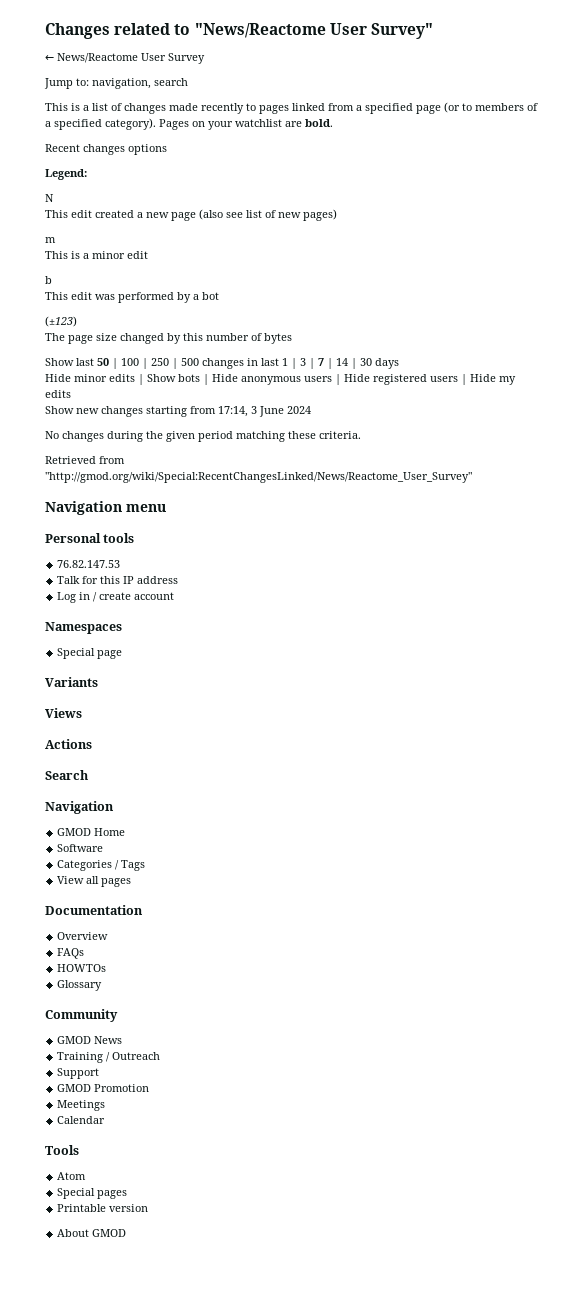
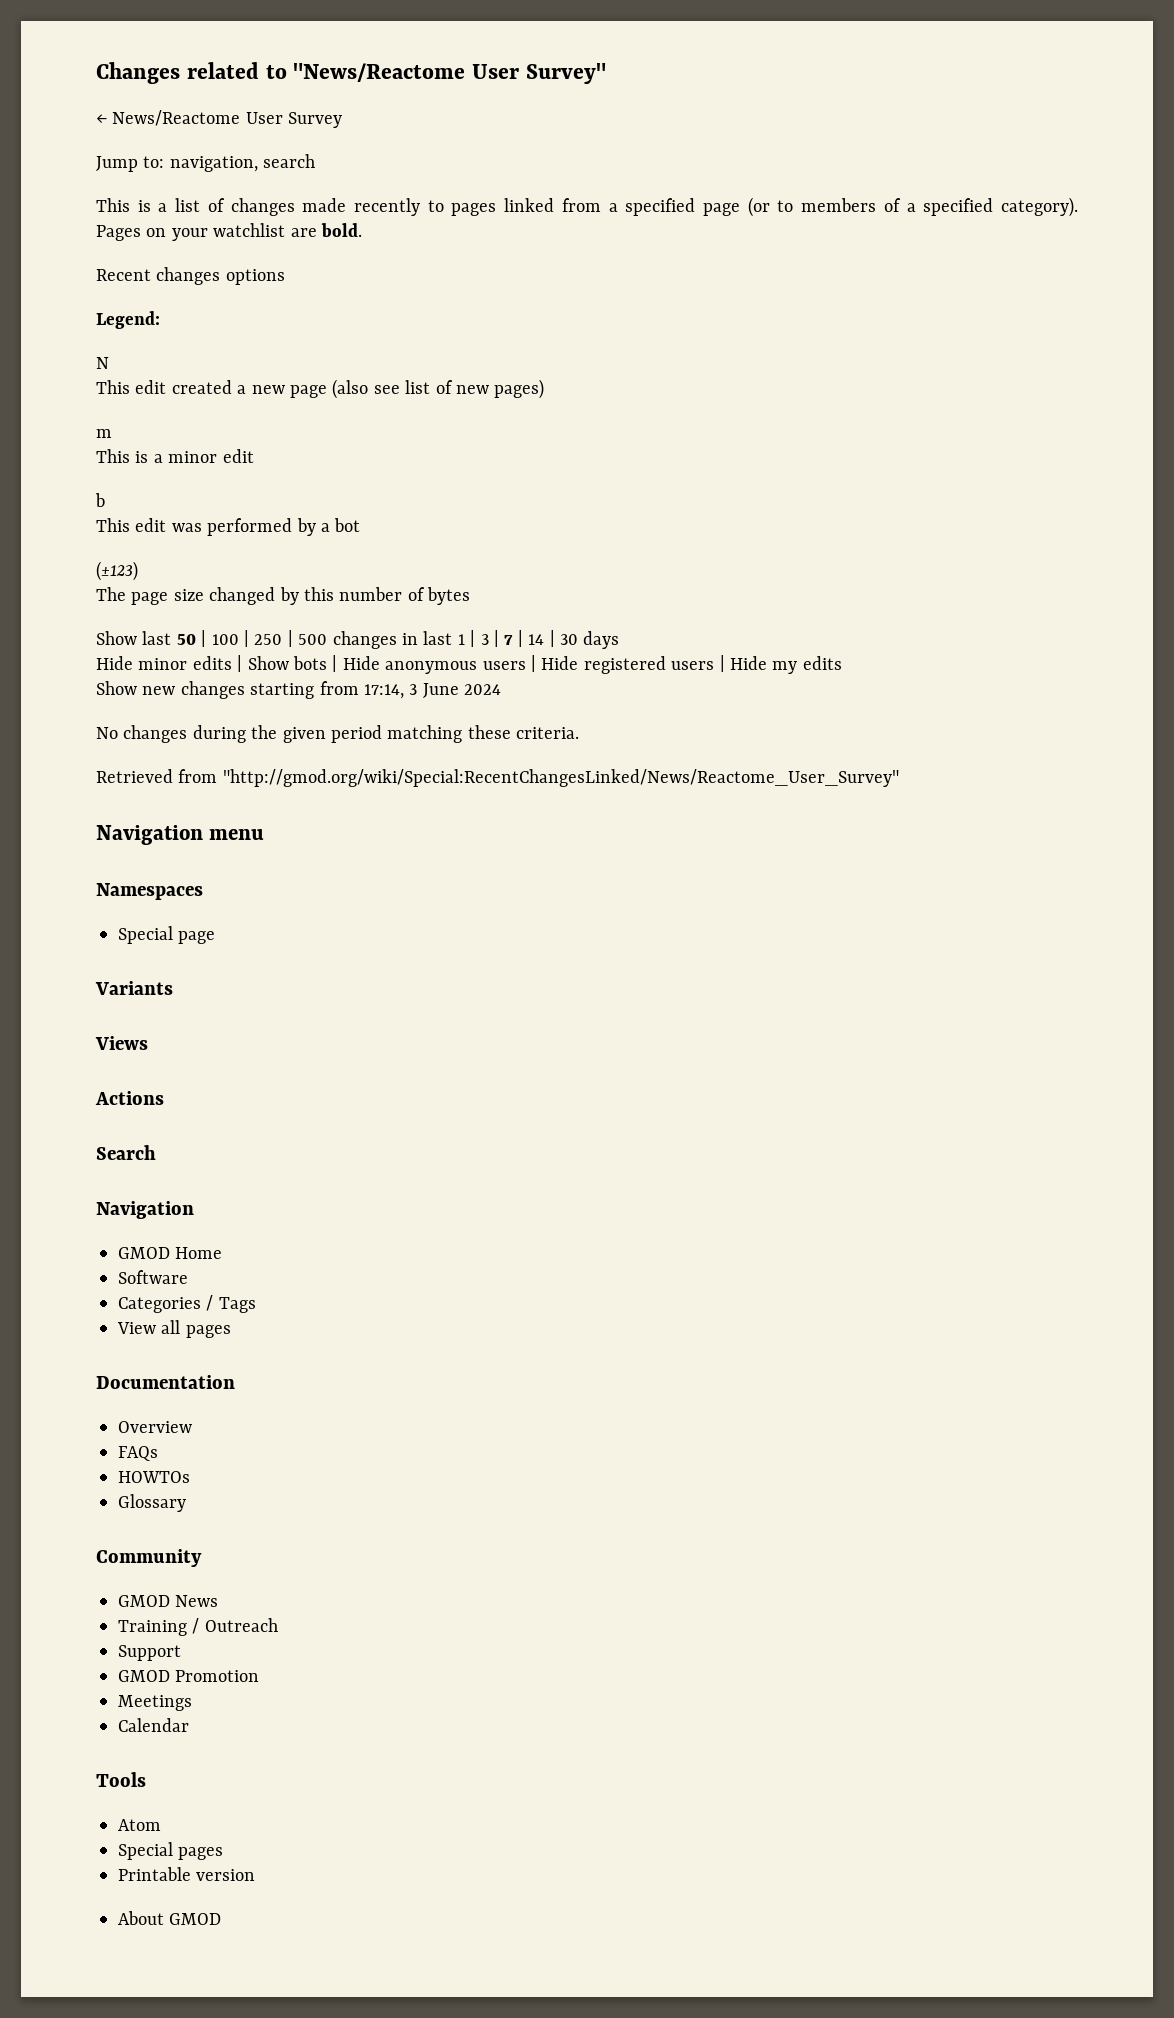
- Personal tools
- 76.82.147.53
- Talk for this IP address
- Log in / create account

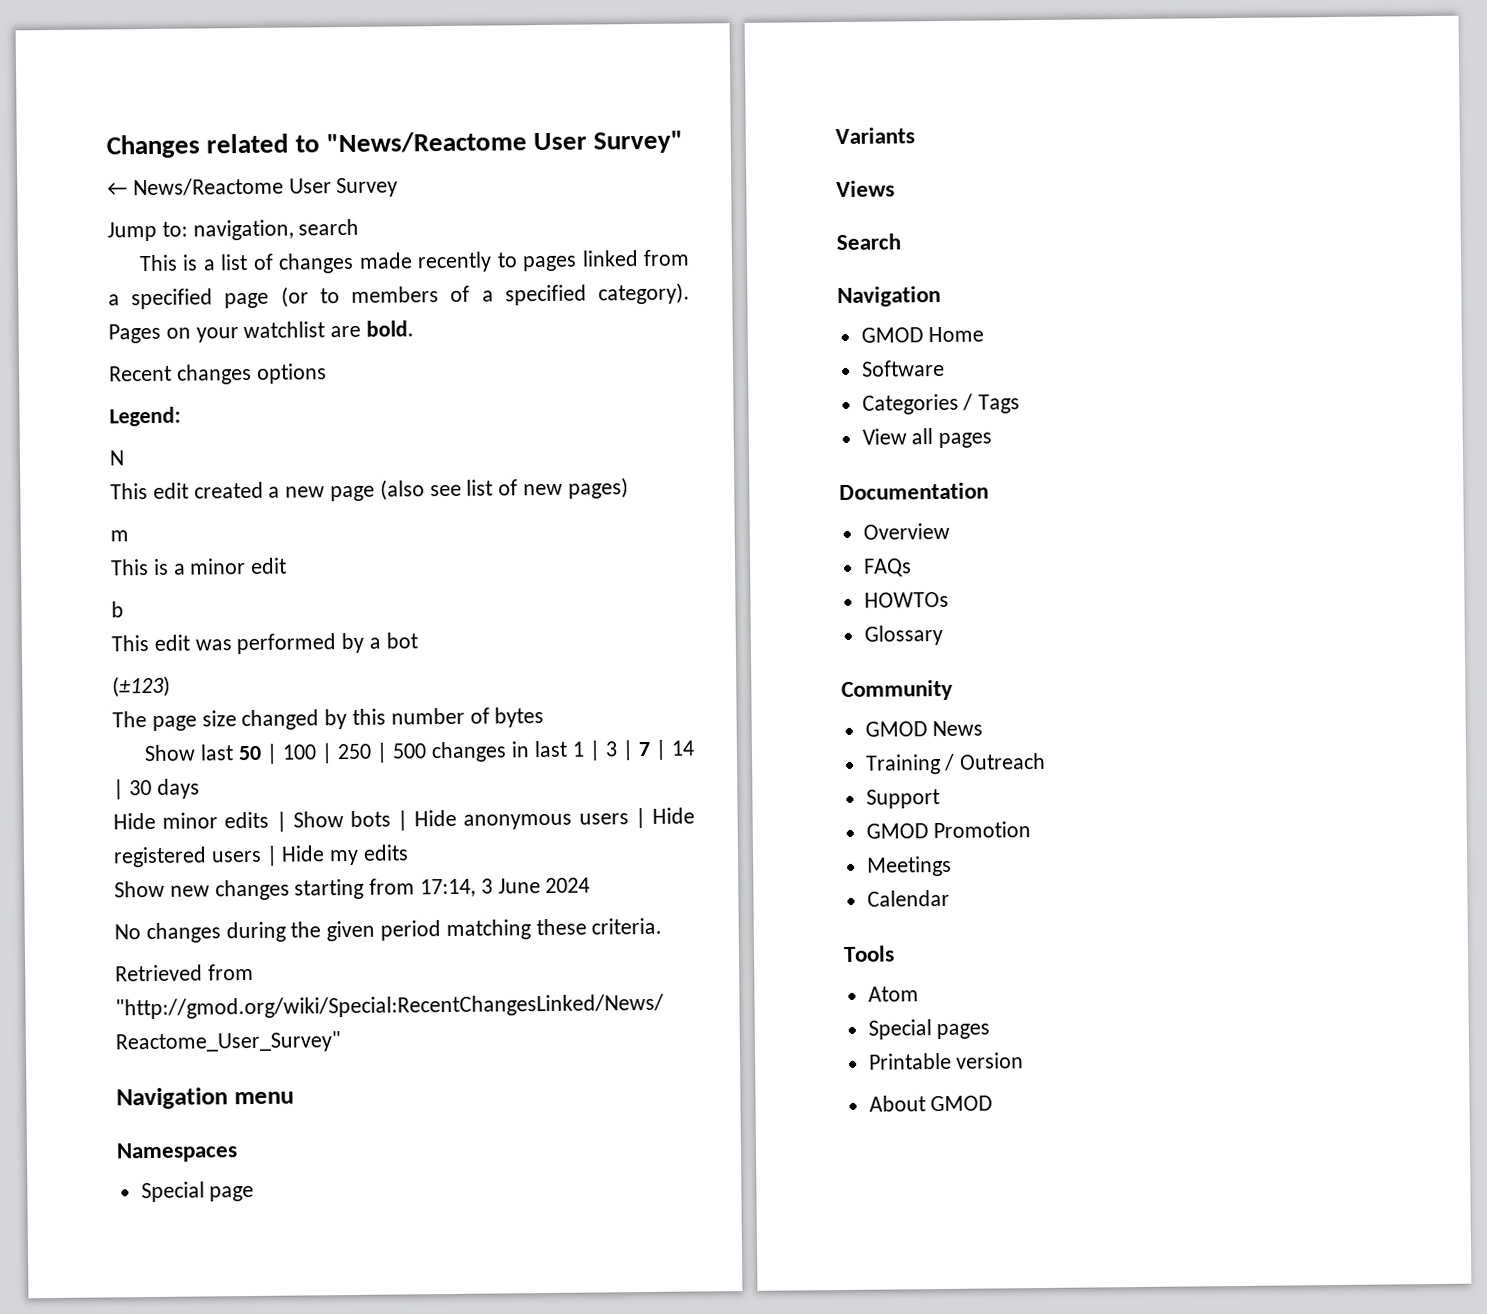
- Actions

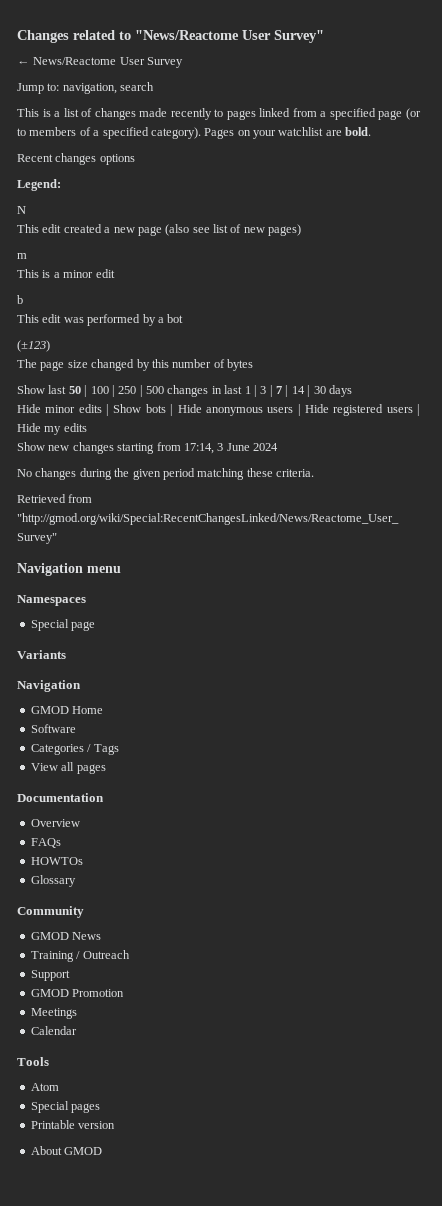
- Views
- Search

